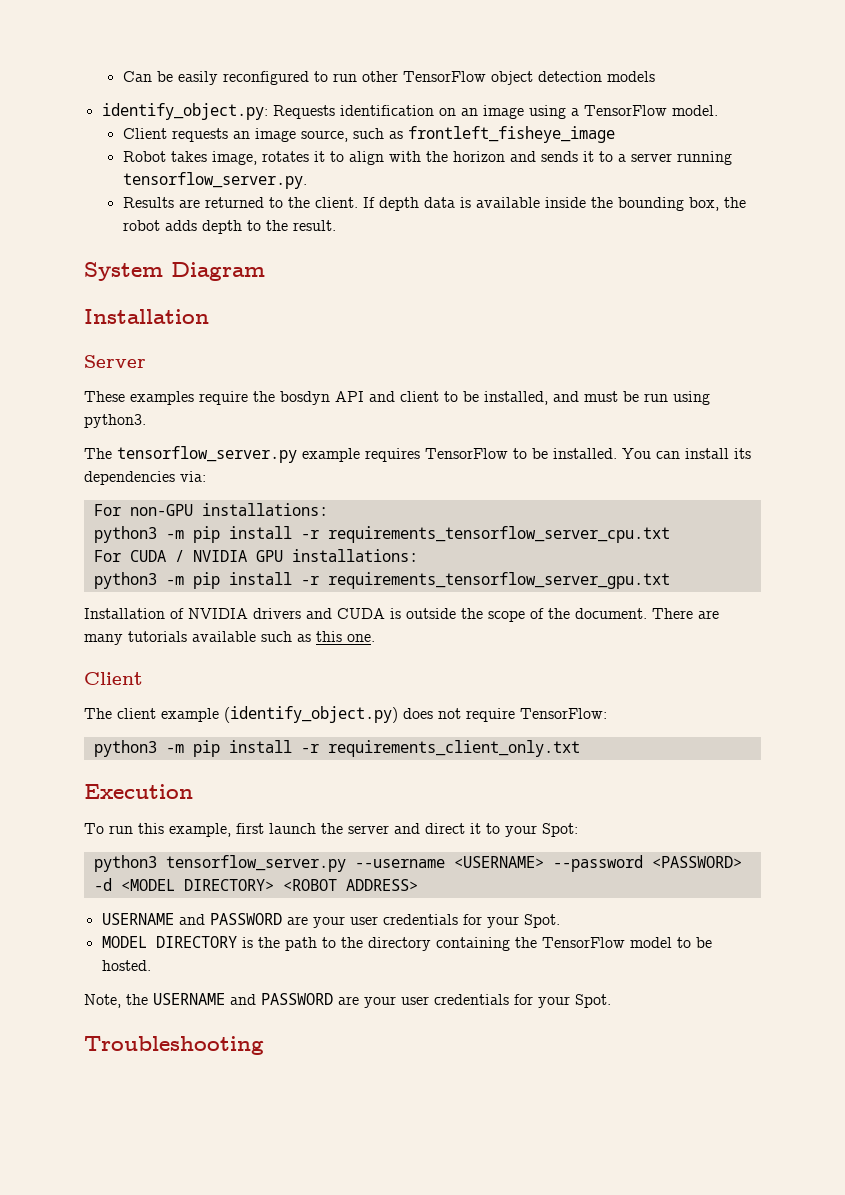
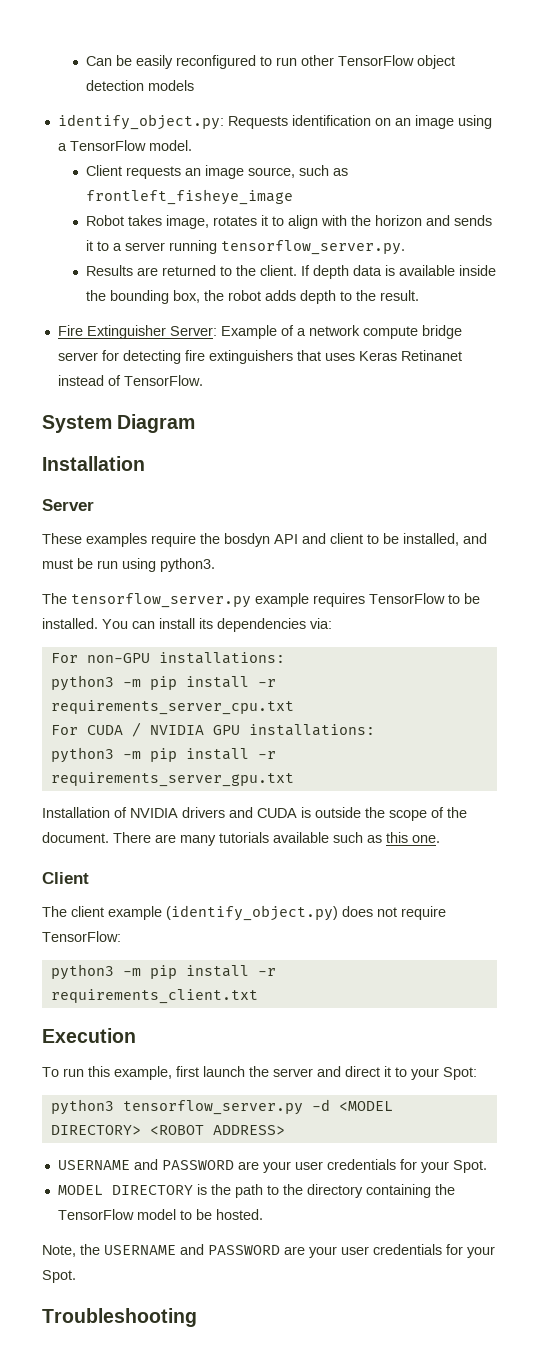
+ Fire Extinguisher Server: Example of a network compute bridge server for detecting fire extinguishers that uses Keras Retinanet instead of TensorFlow.
- python3 -m pip install -r requirements_tensorflow_server_cpu.txt
+ python3 -m pip install -r requirements_server_cpu.txt
- python3 -m pip install -r requirements_tensorflow_server_gpu.txt
+ python3 -m pip install -r requirements_server_gpu.txt
- python3 -m pip install -r requirements_client_only.txt
+ python3 -m pip install -r requirements_client.txt
- python3 tensorflow_server.py --username <USERNAME> --password <PASSWORD> -d <MODEL DIRECTORY> <ROBOT ADDRESS>
+ python3 tensorflow_server.py -d <MODEL DIRECTORY> <ROBOT ADDRESS>

